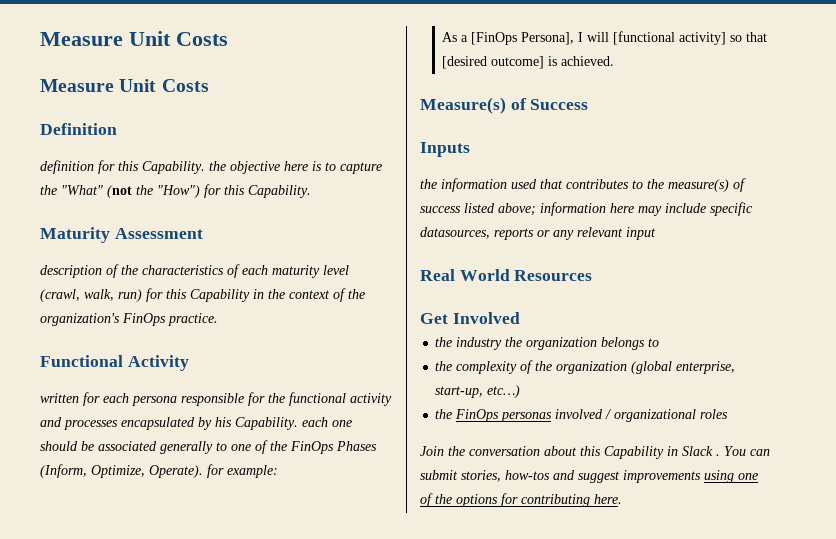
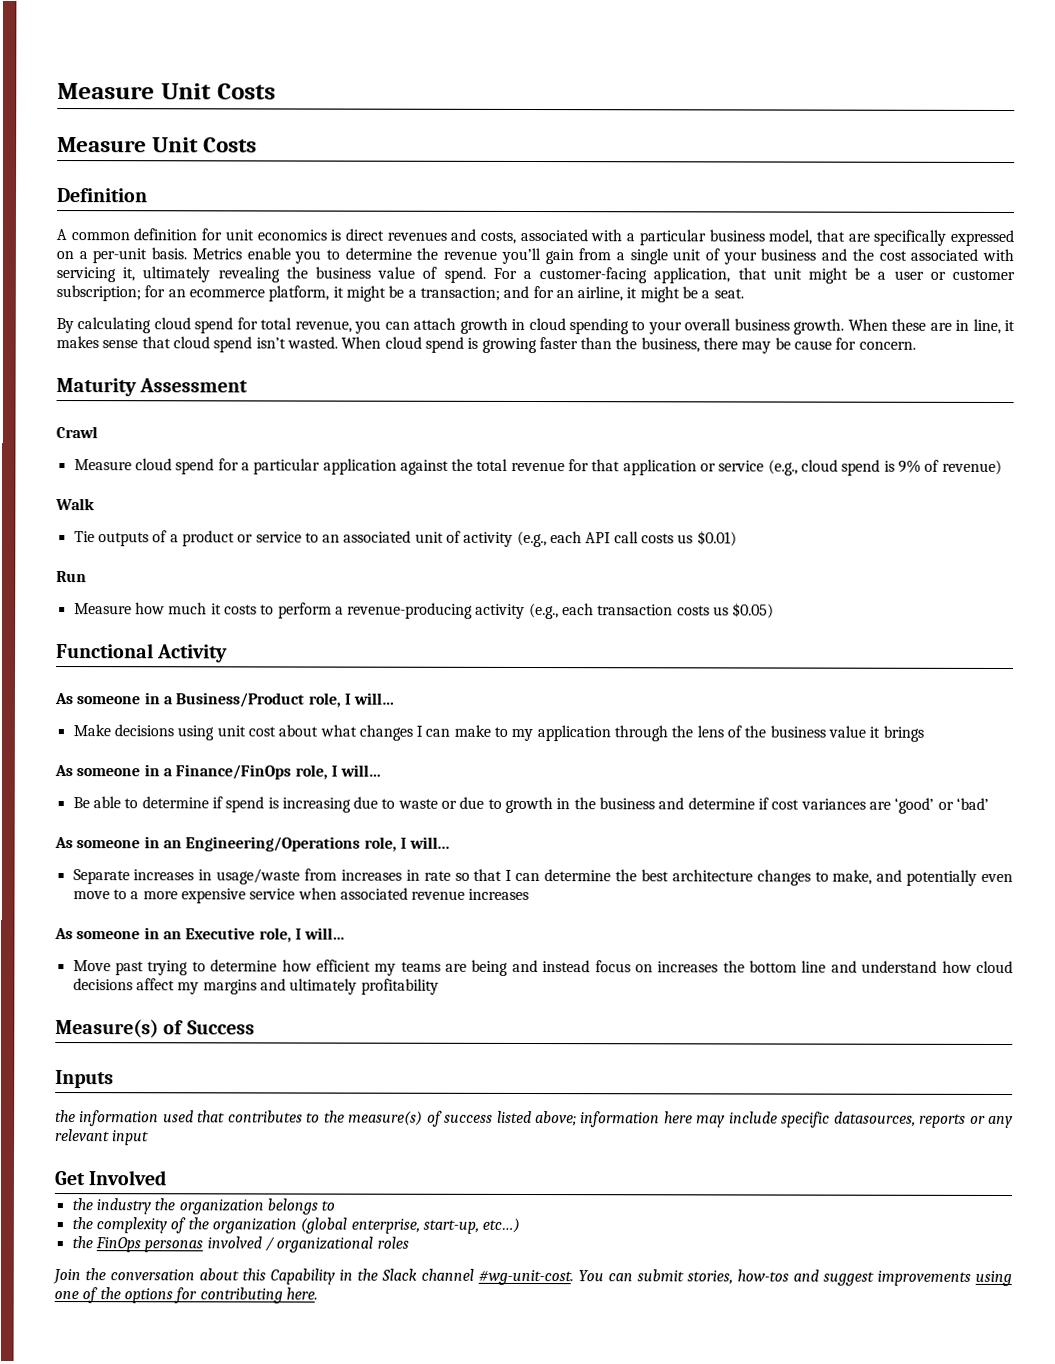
- definition for this Capability. the objective here is to capture the "What" (not the "How") for this Capability.
+ A common definition for unit economics is direct revenues and costs, associated with a particular business model, that are specifically expressed on a per-unit basis. Metrics enable you to determine the revenue you’ll gain from a single unit of your business and the cost associated with servicing it, ultimately revealing the business value of spend. For a customer-facing application, that unit might be a user or customer subscription; for an ecommerce platform, it might be a transaction; and for an airline, it might be a seat.
+ By calculating cloud spend for total revenue, you can attach growth in cloud spending to your overall business growth. When these are in line, it makes sense that cloud spend isn’t wasted. When cloud spend is growing faster than the business, there may be cause for concern.
  Maturity Assessment
- description of the characteristics of each maturity level (crawl, walk, run) for this Capability in the context of the organization's FinOps practice.
+ Crawl
+ Measure cloud spend for a particular application against the total revenue for that application or service (e.g., cloud spend is 9% of revenue)
+ Walk
+ Tie outputs of a product or service to an associated unit of activity (e.g., each API call costs us $0.01)
+ Run
+ Measure how much it costs to perform a revenue-producing activity (e.g., each transaction costs us $0.05)
  Functional Activity
- written for each persona responsible for the functional activity and processes encapsulated by his Capability. each one should be associated generally to one of the FinOps Phases (Inform, Optimize, Operate). for example:
- As a [FinOps Persona], I will [functional activity] so that [desired outcome] is achieved.
+ As someone in a Business/Product role, I will…
+ Make decisions using unit cost about what changes I can make to my application through the lens of the business value it brings
+ As someone in a Finance/FinOps role, I will…
+ Be able to determine if spend is increasing due to waste or due to growth in the business and determine if cost variances are ‘good’ or ‘bad’
+ As someone in an Engineering/Operations role, I will...
+ Separate increases in usage/waste from increases in rate so that I can determine the best architecture changes to make, and potentially even move to a more expensive service when associated revenue increases
+ As someone in an Executive role, I will…
+ Move past trying to determine how efficient my teams are being and instead focus on increases the bottom line and understand how cloud decisions affect my margins and ultimately profitability
- Real World Resources
- Join the conversation about this Capability in Slack .
+ Join the conversation about this Capability in the Slack channel #wg-unit-cost.

